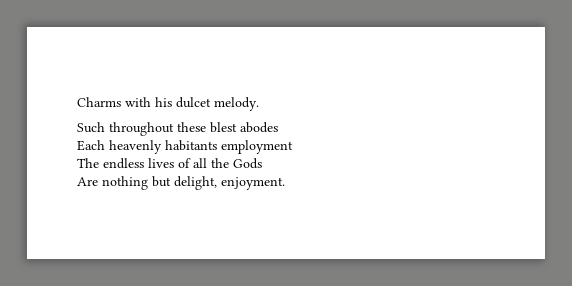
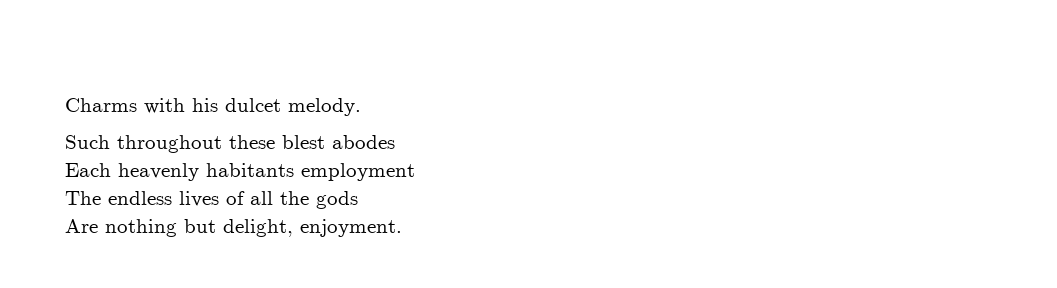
- The endless lives of all the Gods
+ The endless lives of all the gods

